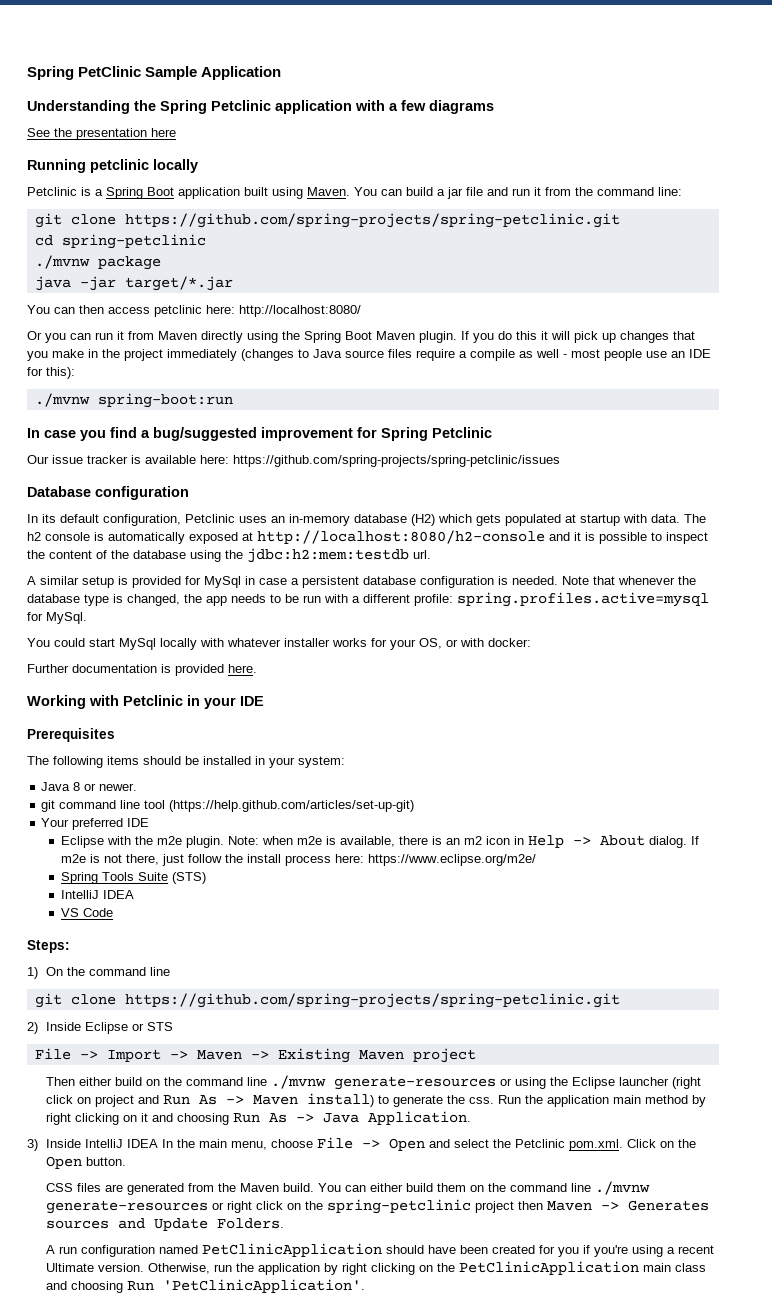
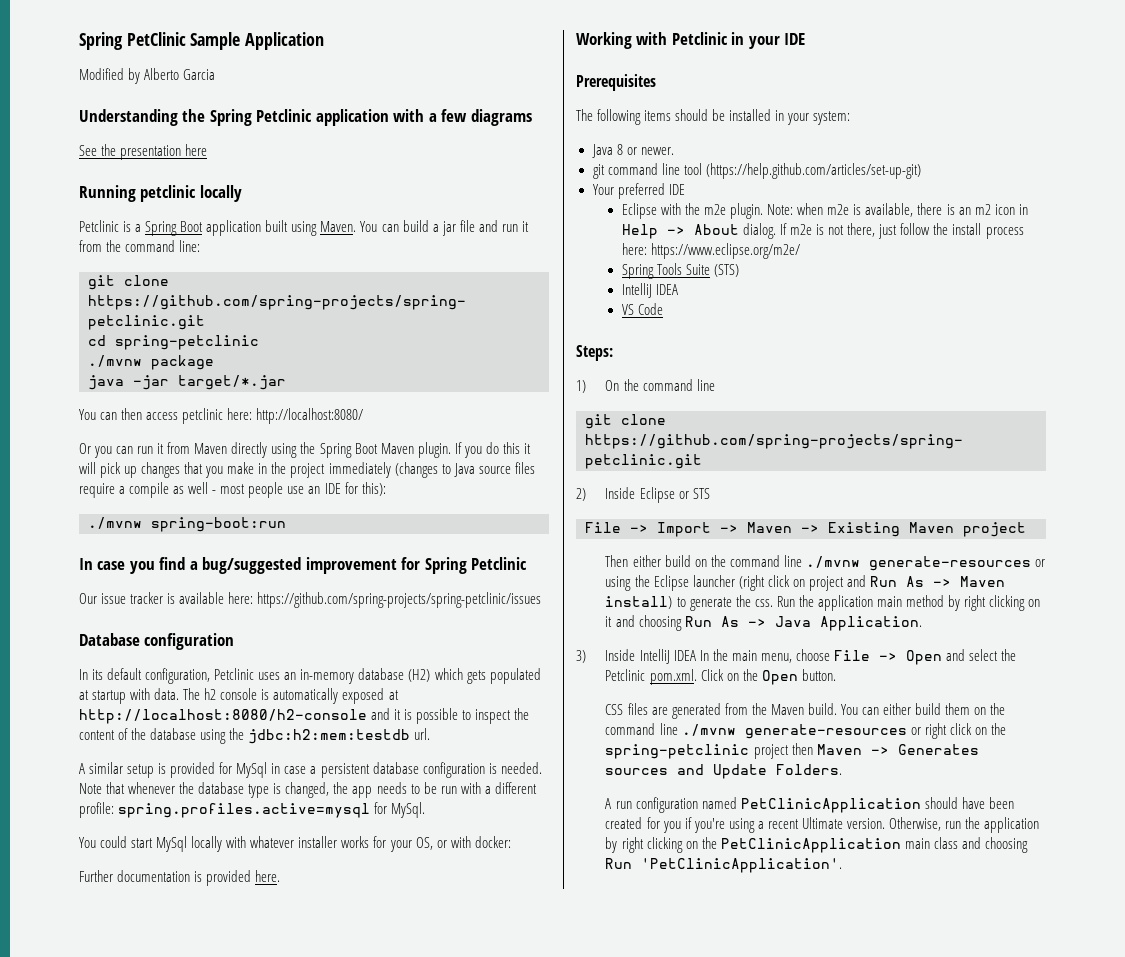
+ Modified by Alberto Garcia

